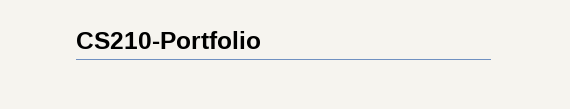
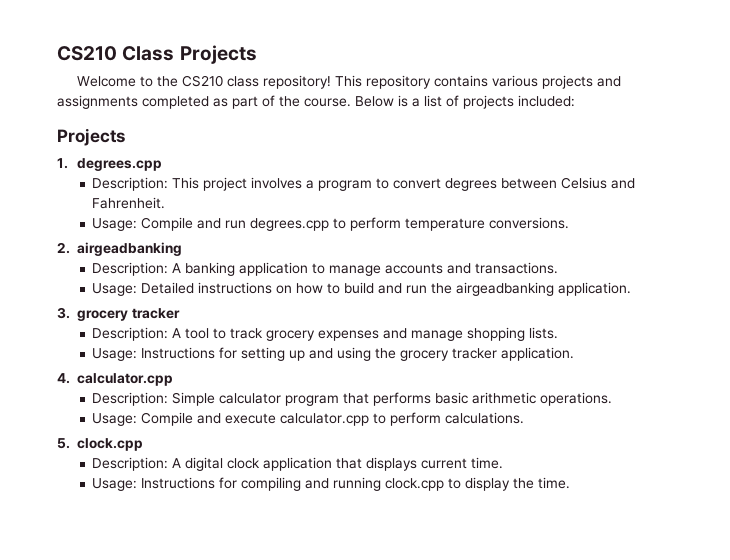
- CS210-Portfolio
+ CS210 Class Projects
+ Welcome to the CS210 class repository! This repository contains various projects and assignments completed as part of the course. Below is a list of projects included:
+ Projects
+ 1. degrees.cpp
+ Description: This project involves a program to convert degrees between Celsius and Fahrenheit.
+ Usage: Compile and run degrees.cpp to perform temperature conversions.
+ 2. airgeadbanking
+ Description: A banking application to manage accounts and transactions.
+ Usage: Detailed instructions on how to build and run the airgeadbanking application.
+ 3. grocery tracker
+ Description: A tool to track grocery expenses and manage shopping lists.
+ Usage: Instructions for setting up and using the grocery tracker application.
+ 4. calculator.cpp
+ Description: Simple calculator program that performs basic arithmetic operations.
+ Usage: Compile and execute calculator.cpp to perform calculations.
+ 5. clock.cpp
+ Description: A digital clock application that displays current time.
+ Usage: Instructions for compiling and running clock.cpp to display the time.

